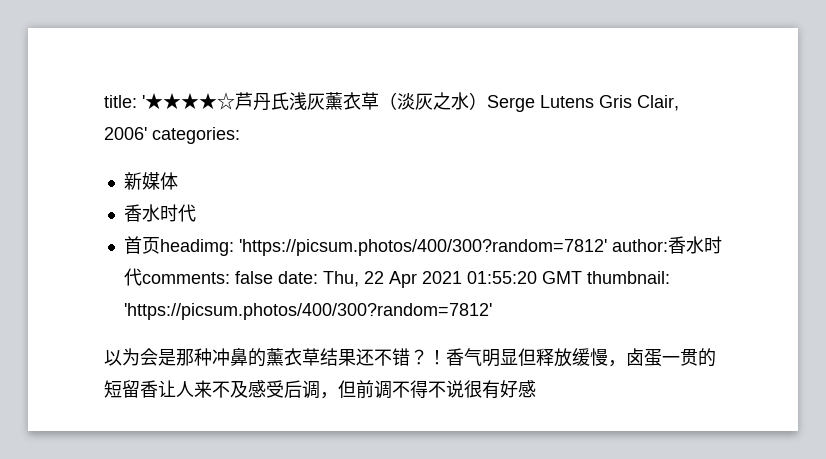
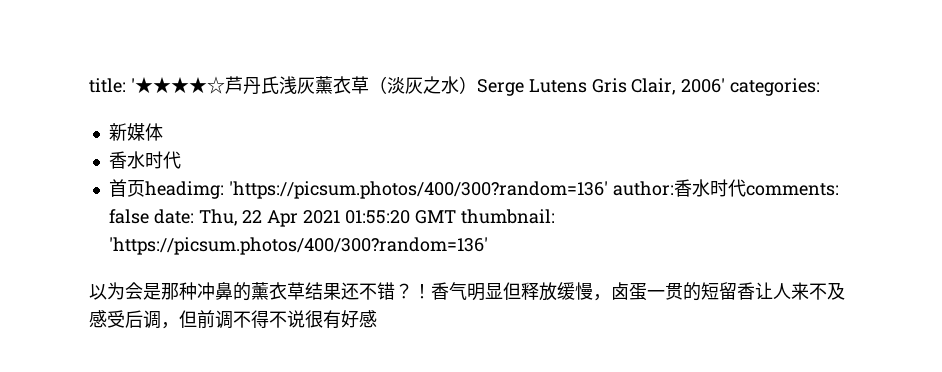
- 首页headimg: 'https://picsum.photos/400/300?random=7812' author:香水时代comments: false date: Thu, 22 Apr 2021 01:55:20 GMT thumbnail: 'https://picsum.photos/400/300?random=7812'
+ 首页headimg: 'https://picsum.photos/400/300?random=136' author:香水时代comments: false date: Thu, 22 Apr 2021 01:55:20 GMT thumbnail: 'https://picsum.photos/400/300?random=136'

